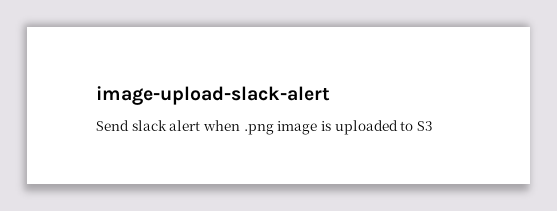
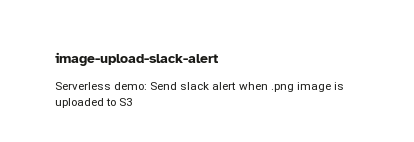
- Send slack alert when .png image is uploaded to S3
+ Serverless demo: Send slack alert when .png image is uploaded to S3

